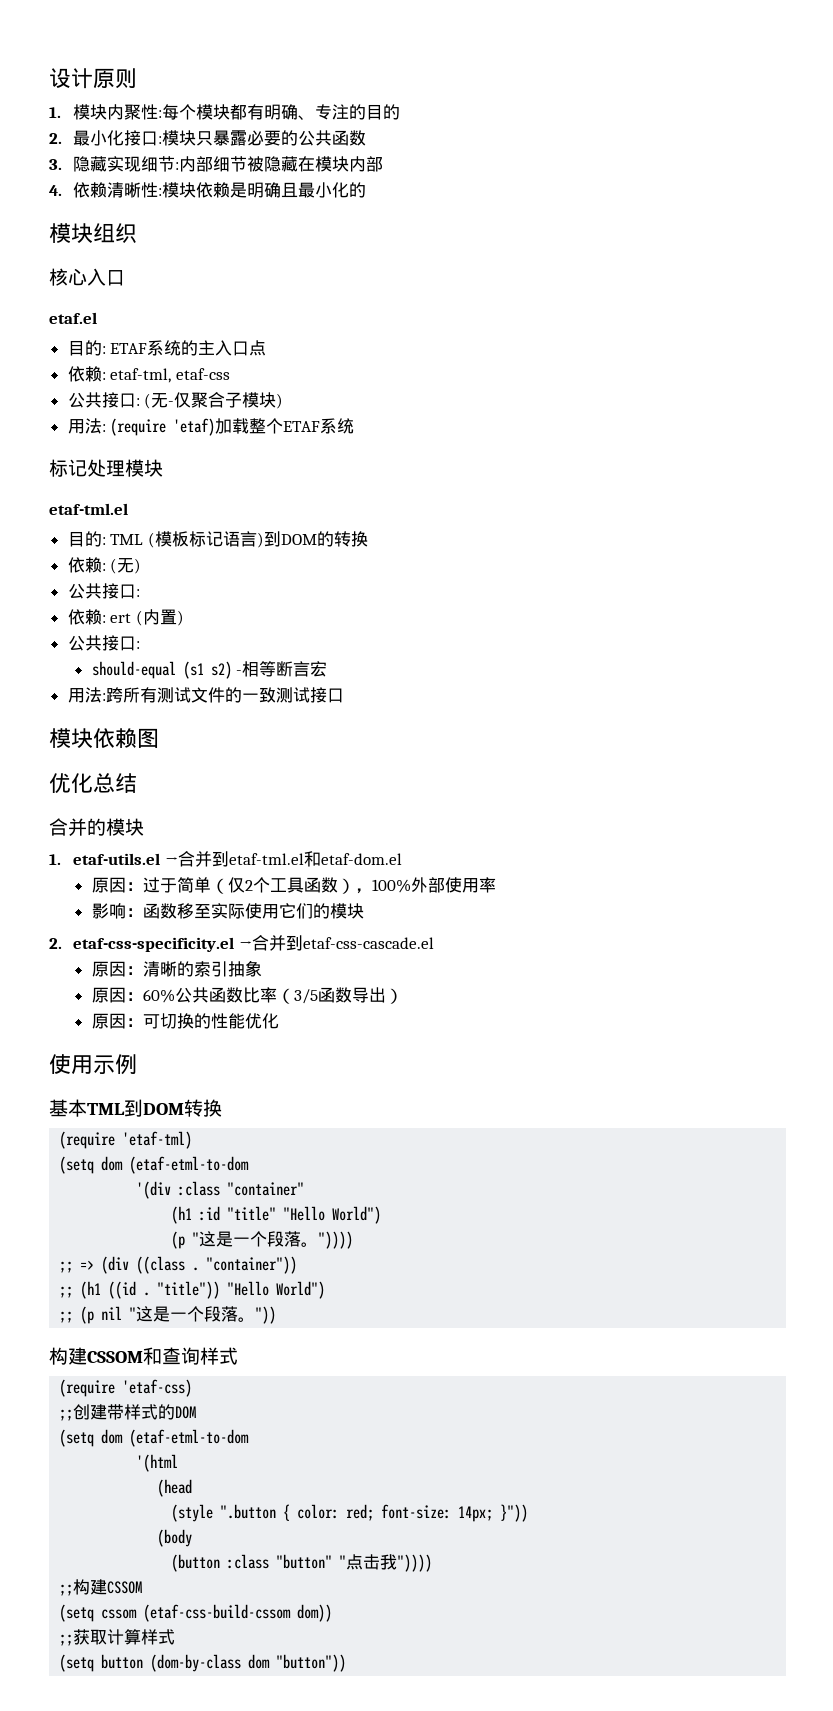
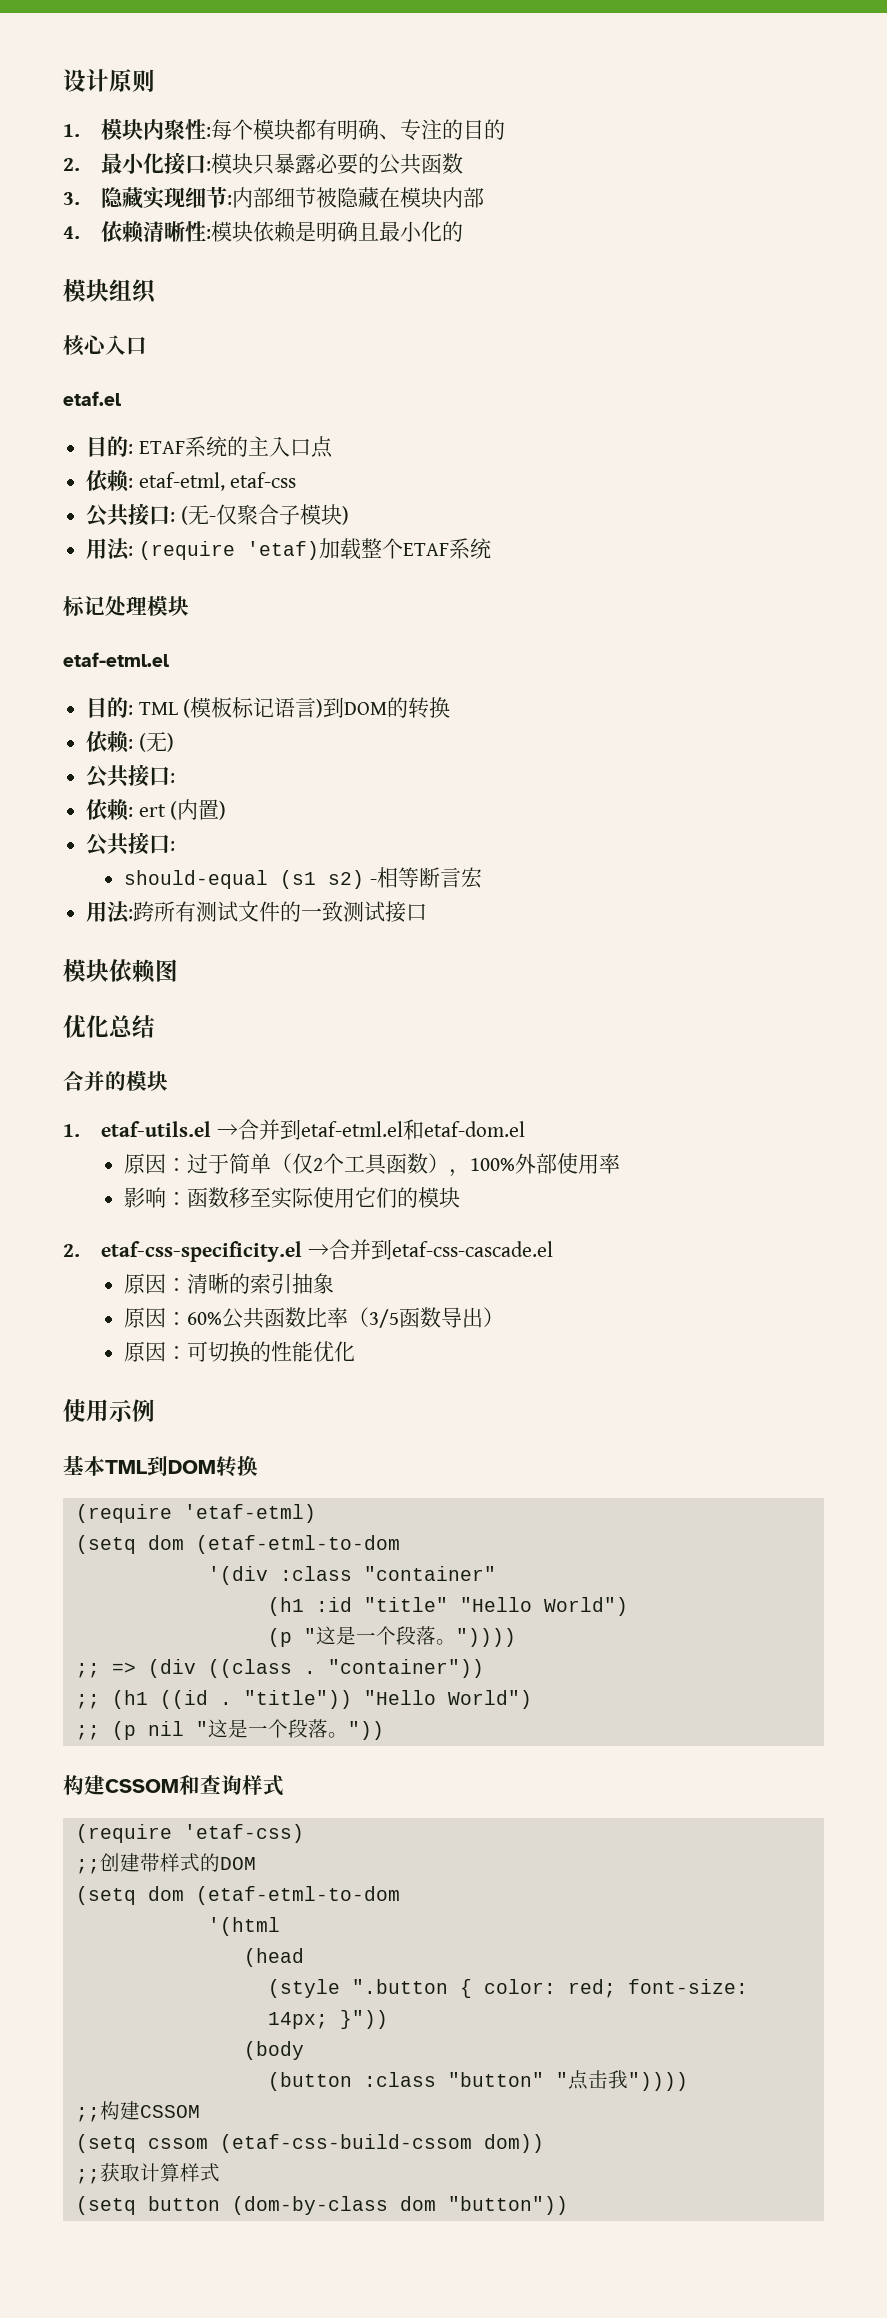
- 依赖: etaf-tml, etaf-css
+ 依赖: etaf-etml, etaf-css
  标记处理模块
- etaf-tml.el
+ etaf-etml.el
- 1. etaf-utils.el →合并到etaf-tml.el和etaf-dom.el
+ 1. etaf-utils.el →合并到etaf-etml.el和etaf-dom.el
- (require 'etaf-tml)
+ (require 'etaf-etml)

